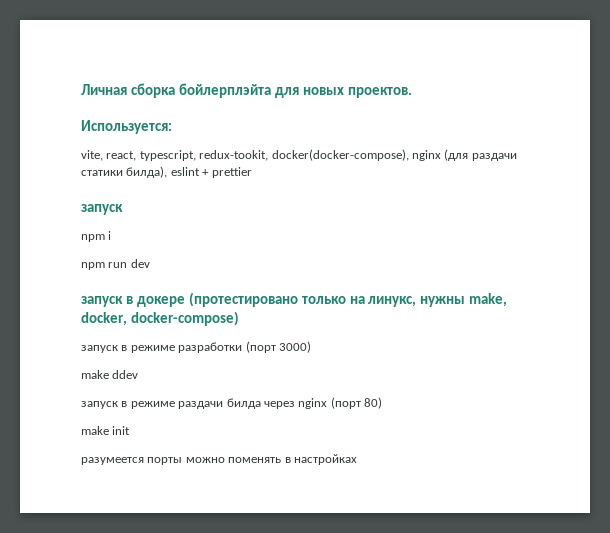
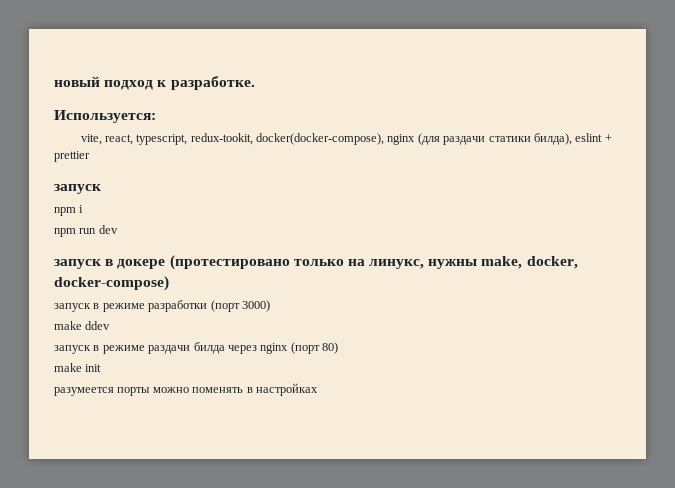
- Личная сборка бойлерплэйта для новых проектов.
+ новый подход к разработке.

